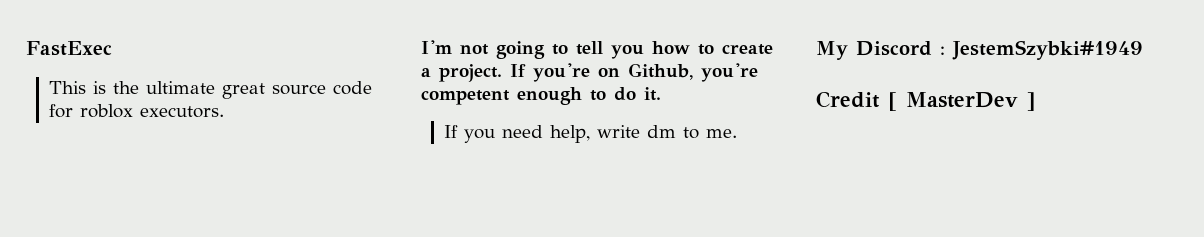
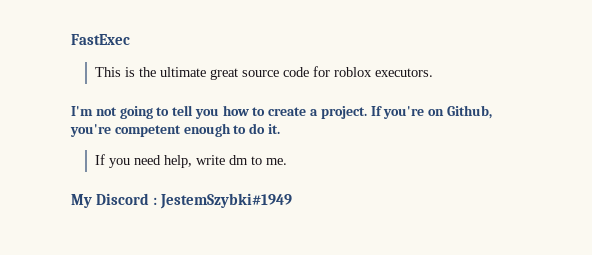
- Credit [ MasterDev ]

